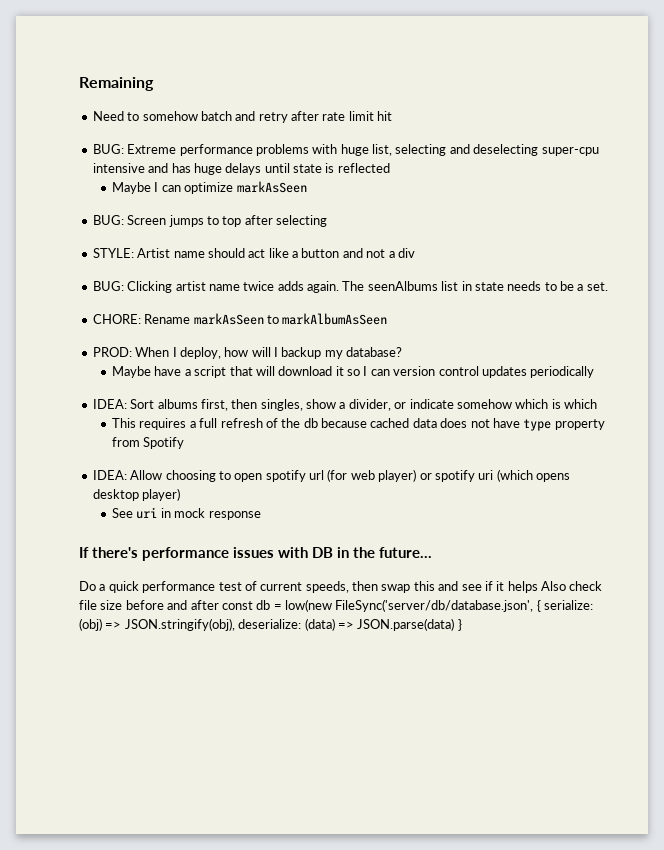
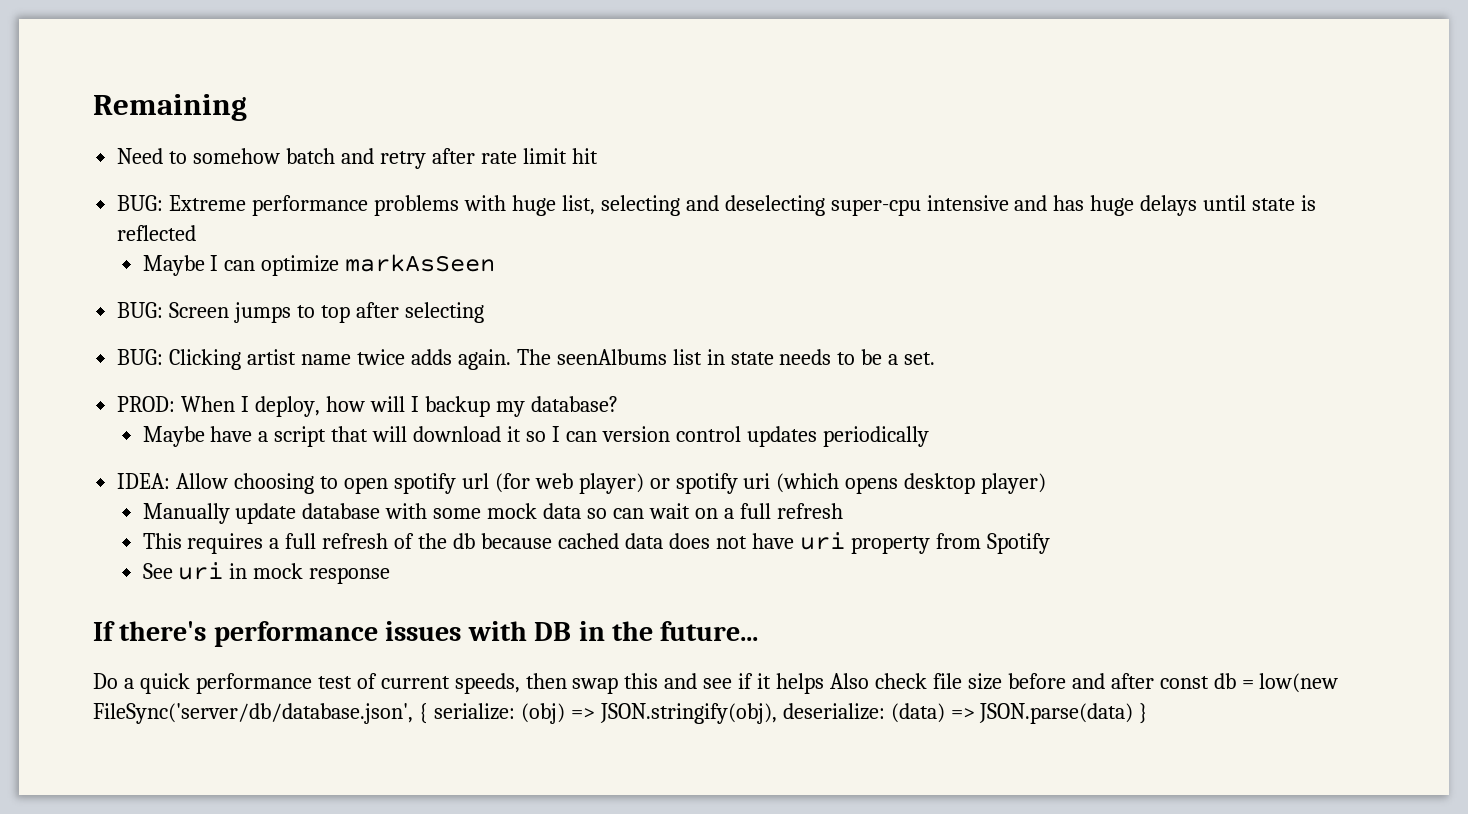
- STYLE: Artist name should act like a button and not a div
- CHORE: Rename markAsSeen to markAlbumAsSeen
- IDEA: Sort albums first, then singles, show a divider, or indicate somehow which is which
- This requires a full refresh of the db because cached data does not have type property from Spotify
+ Manually update database with some mock data so can wait on a full refresh
+ This requires a full refresh of the db because cached data does not have uri property from Spotify

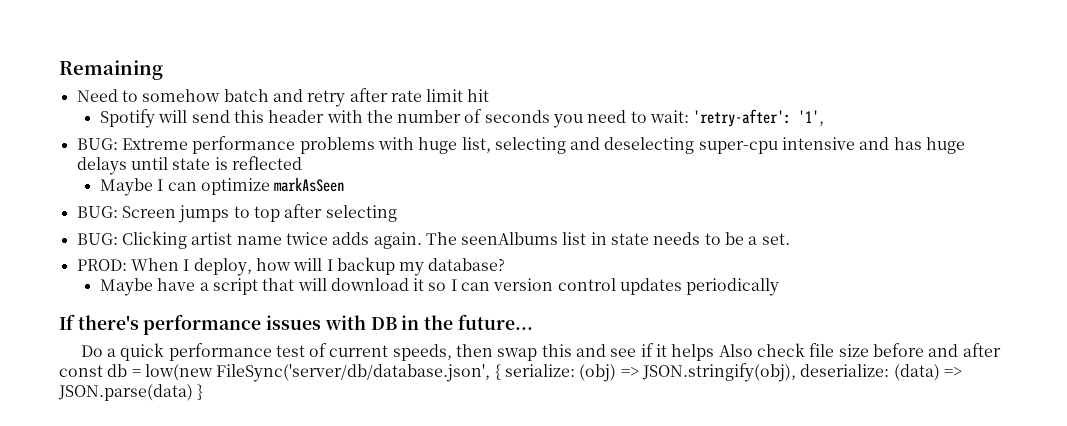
+ Spotify will send this header with the number of seconds you need to wait: 'retry-after': '1',
- IDEA: Allow choosing to open spotify url (for web player) or spotify uri (which opens desktop player)
- Manually update database with some mock data so can wait on a full refresh
- This requires a full refresh of the db because cached data does not have uri property from Spotify
- See uri in mock response

